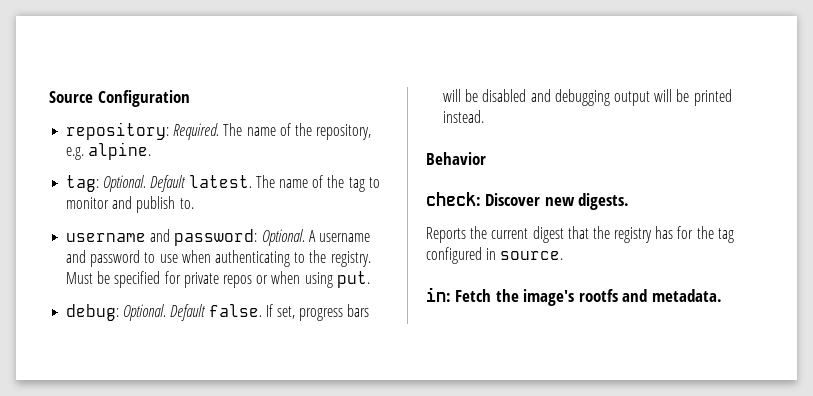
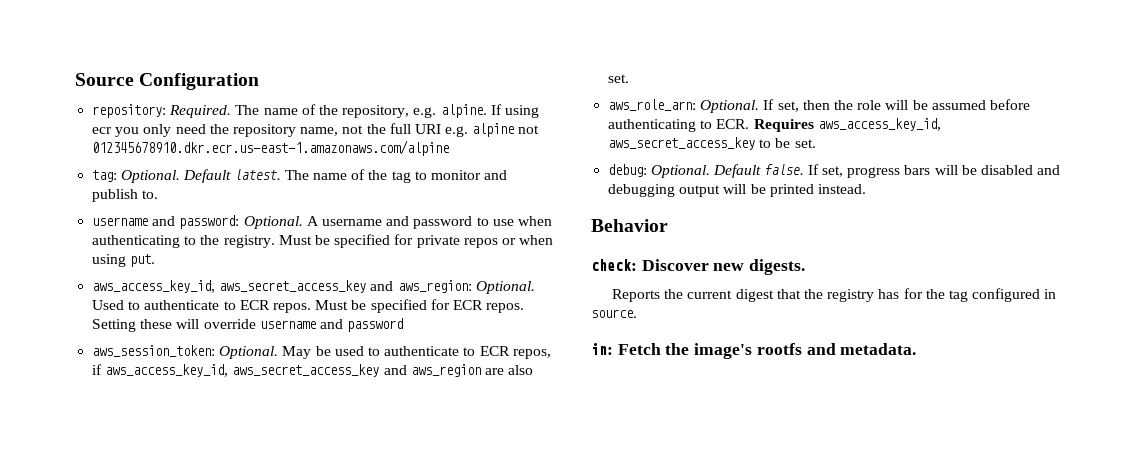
+ If using ecr you only need the repository name, not the full URI e.g. alpine not 012345678910.dkr.ecr.us-east-1.amazonaws.com/alpine
+ aws_access_key_id, aws_secret_access_key and aws_region: Optional. Used to authenticate to ECR repos. Must be specified for ECR repos. Setting these will override username and password
+ aws_session_token: Optional. May be used to authenticate to ECR repos, if aws_access_key_id, aws_secret_access_key and aws_region are also set.
+ aws_role_arn: Optional. If set, then the role will be assumed before authenticating to ECR. Requires aws_access_key_id, aws_secret_access_key to be set.

